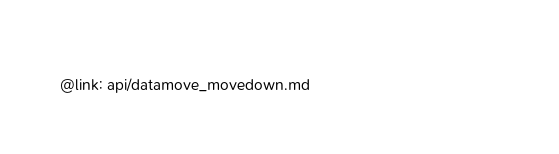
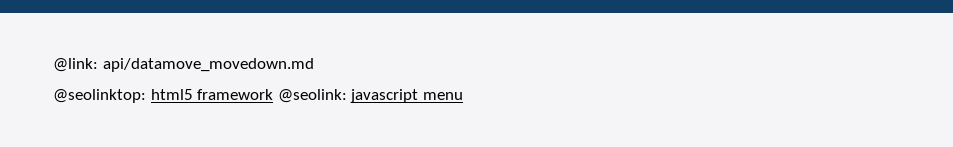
+ @seolinktop: html5 framework @seolink: javascript menu

